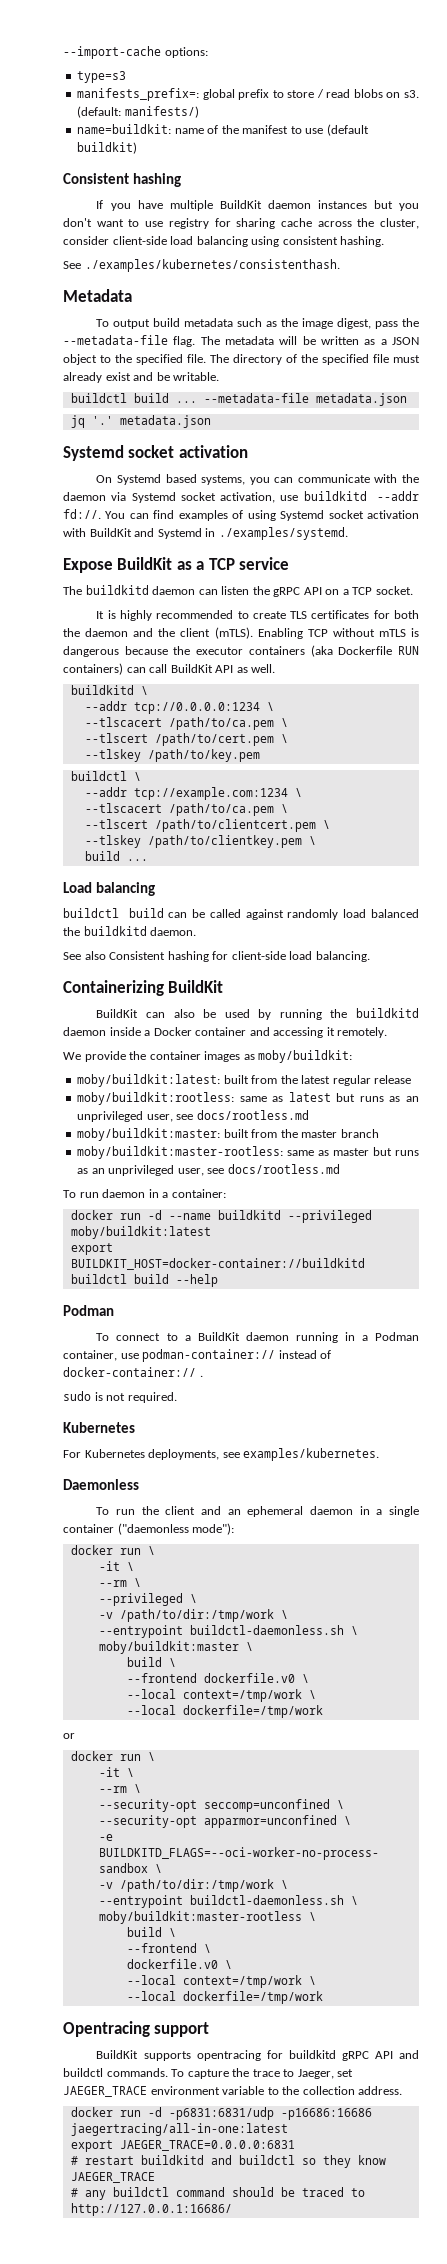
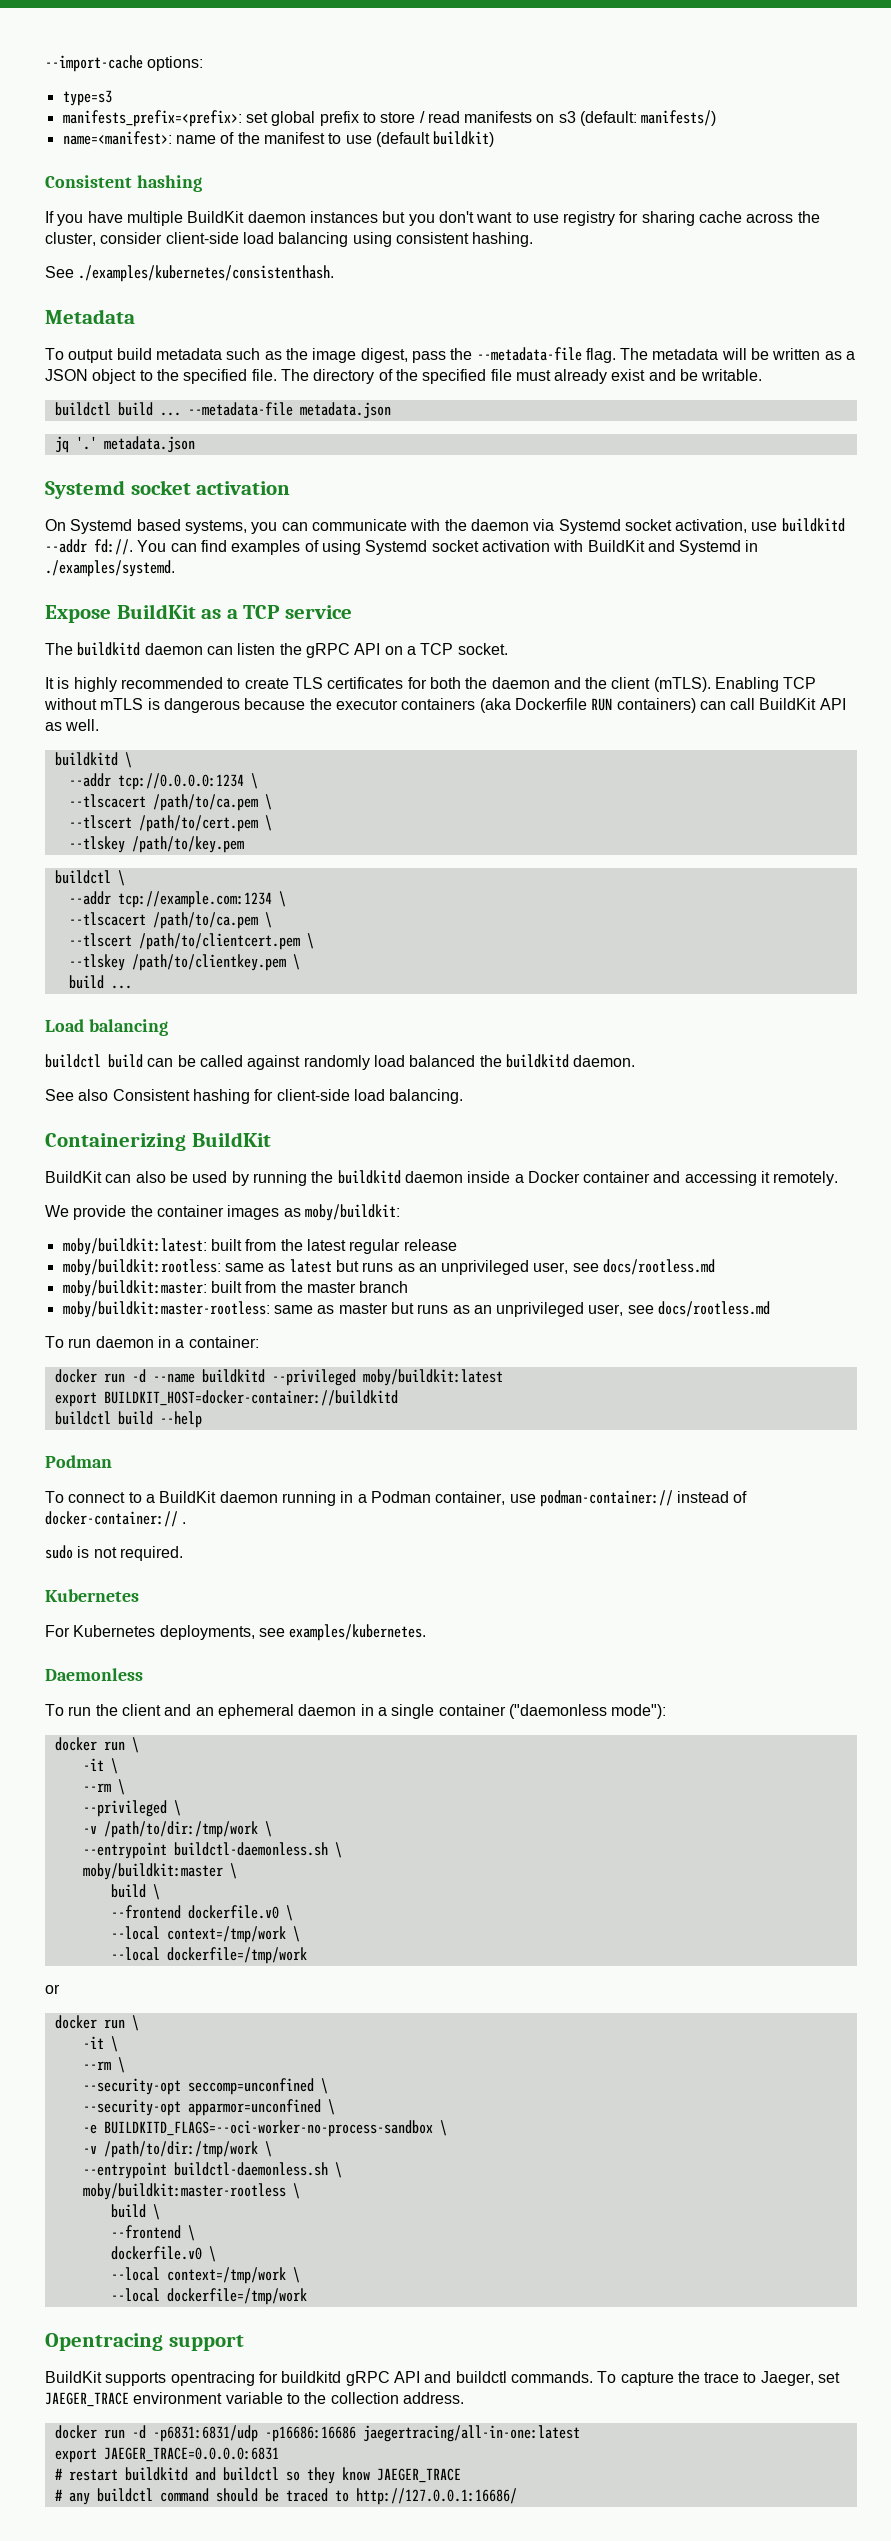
- manifests_prefix=: global prefix to store / read blobs on s3. (default: manifests/)
+ manifests_prefix=<prefix>: set global prefix to store / read manifests on s3 (default: manifests/)
- name=buildkit: name of the manifest to use (default buildkit)
+ name=<manifest>: name of the manifest to use (default buildkit)

